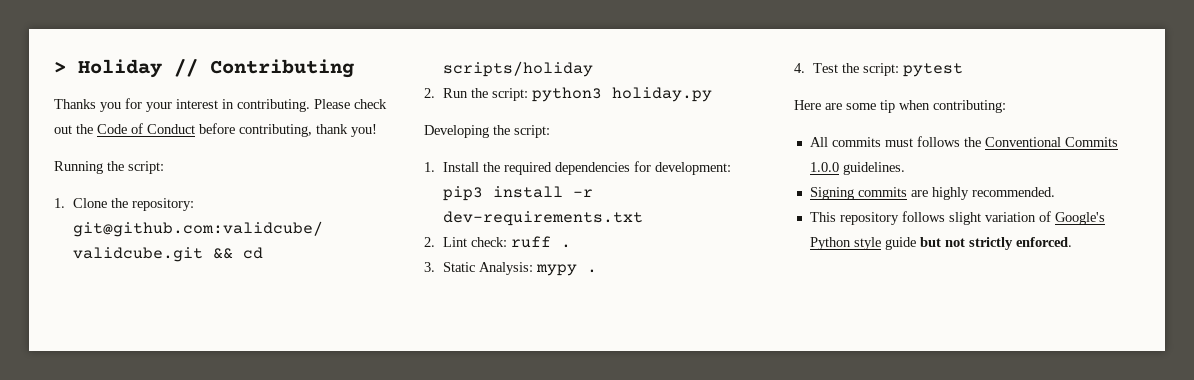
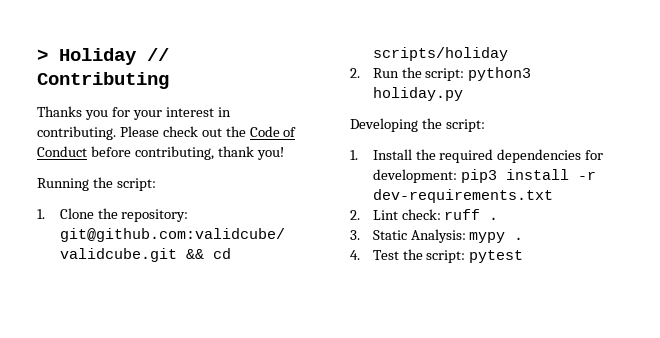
- Here are some tip when contributing:
- All commits must follows the Conventional Commits 1.0.0 guidelines.
- Signing commits are highly recommended.
- This repository follows slight variation of Google's Python style guide but not strictly enforced.

